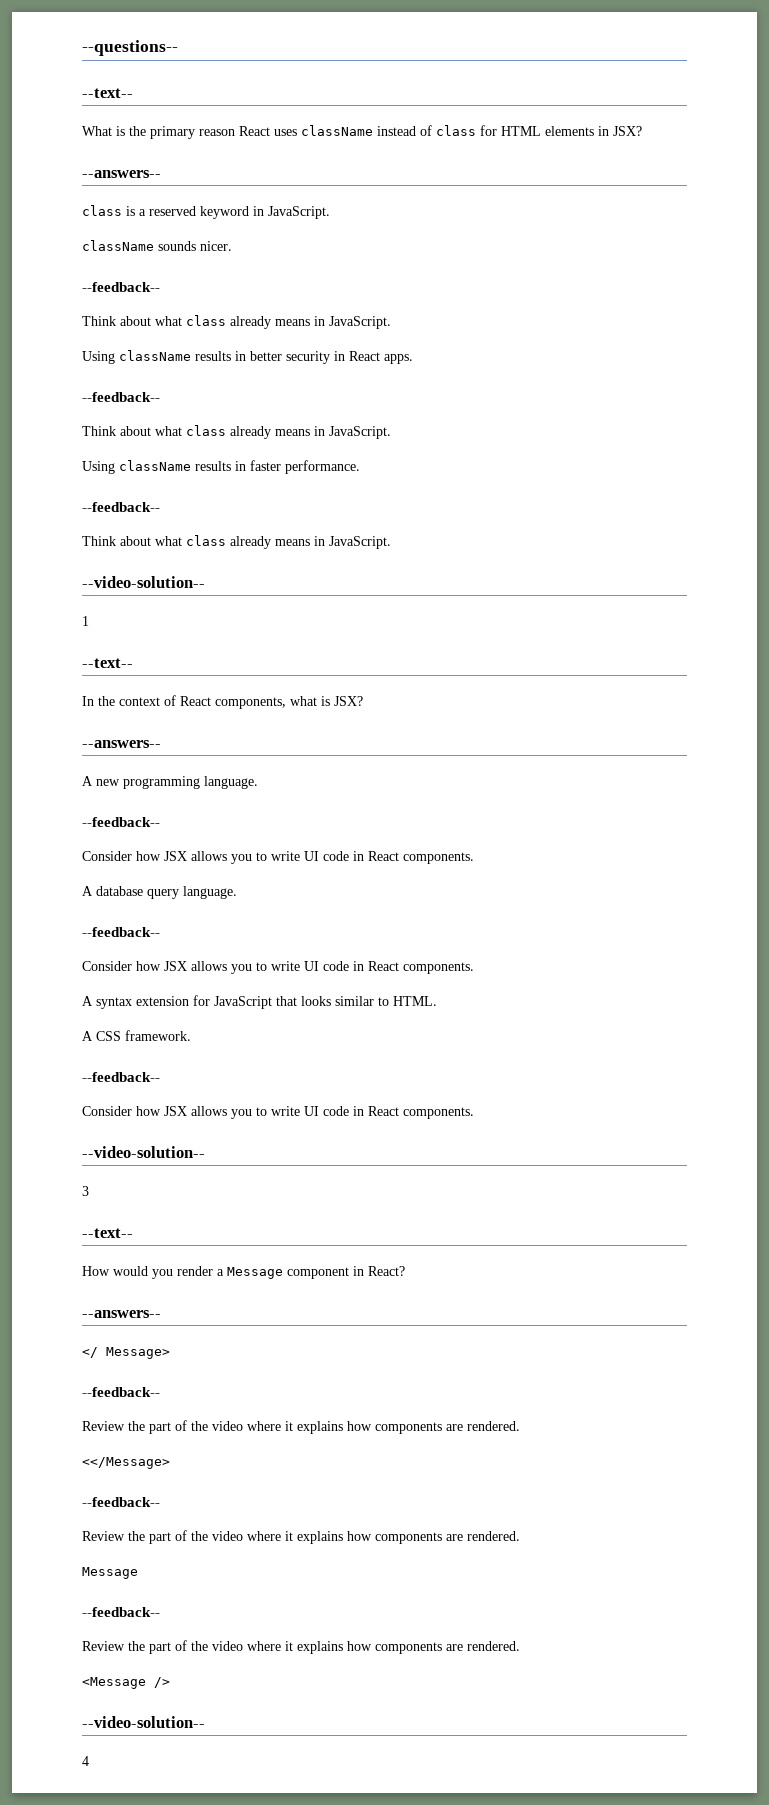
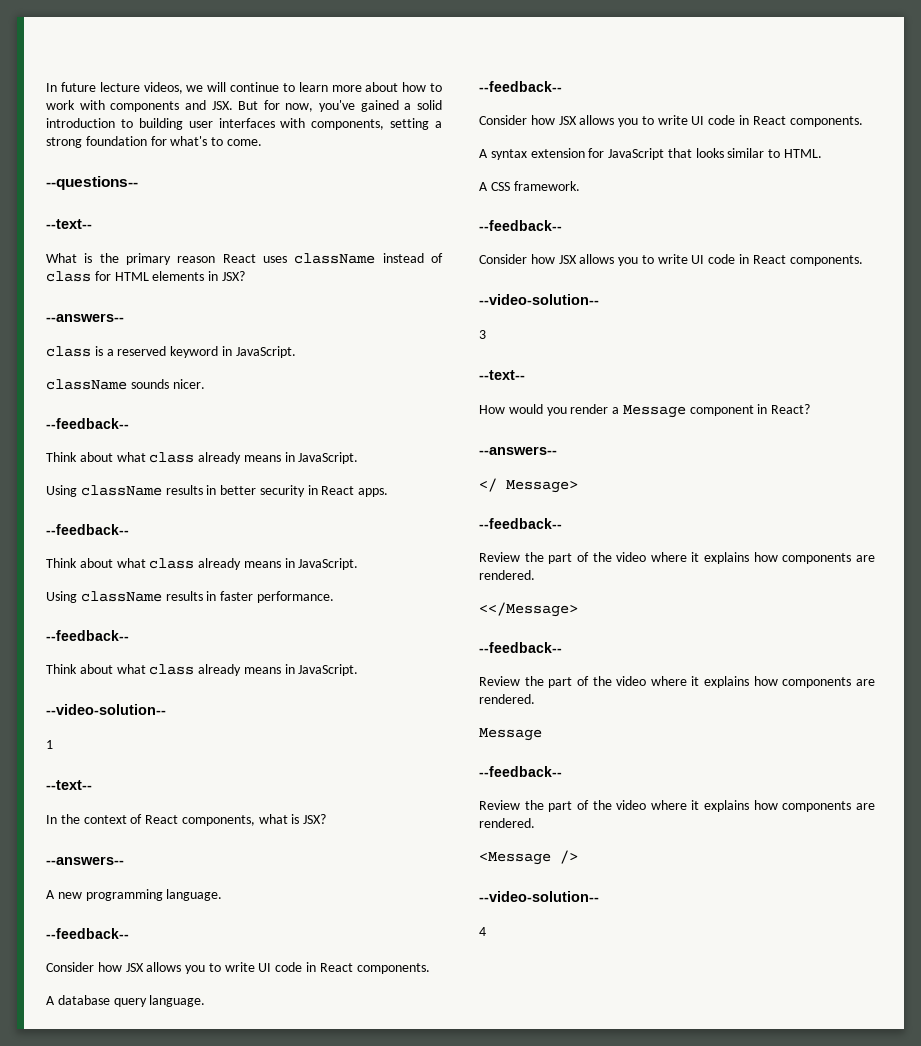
+ In future lecture videos, we will continue to learn more about how to work with components and JSX. But for now, you've gained a solid introduction to building user interfaces with components, setting a strong foundation for what's to come.

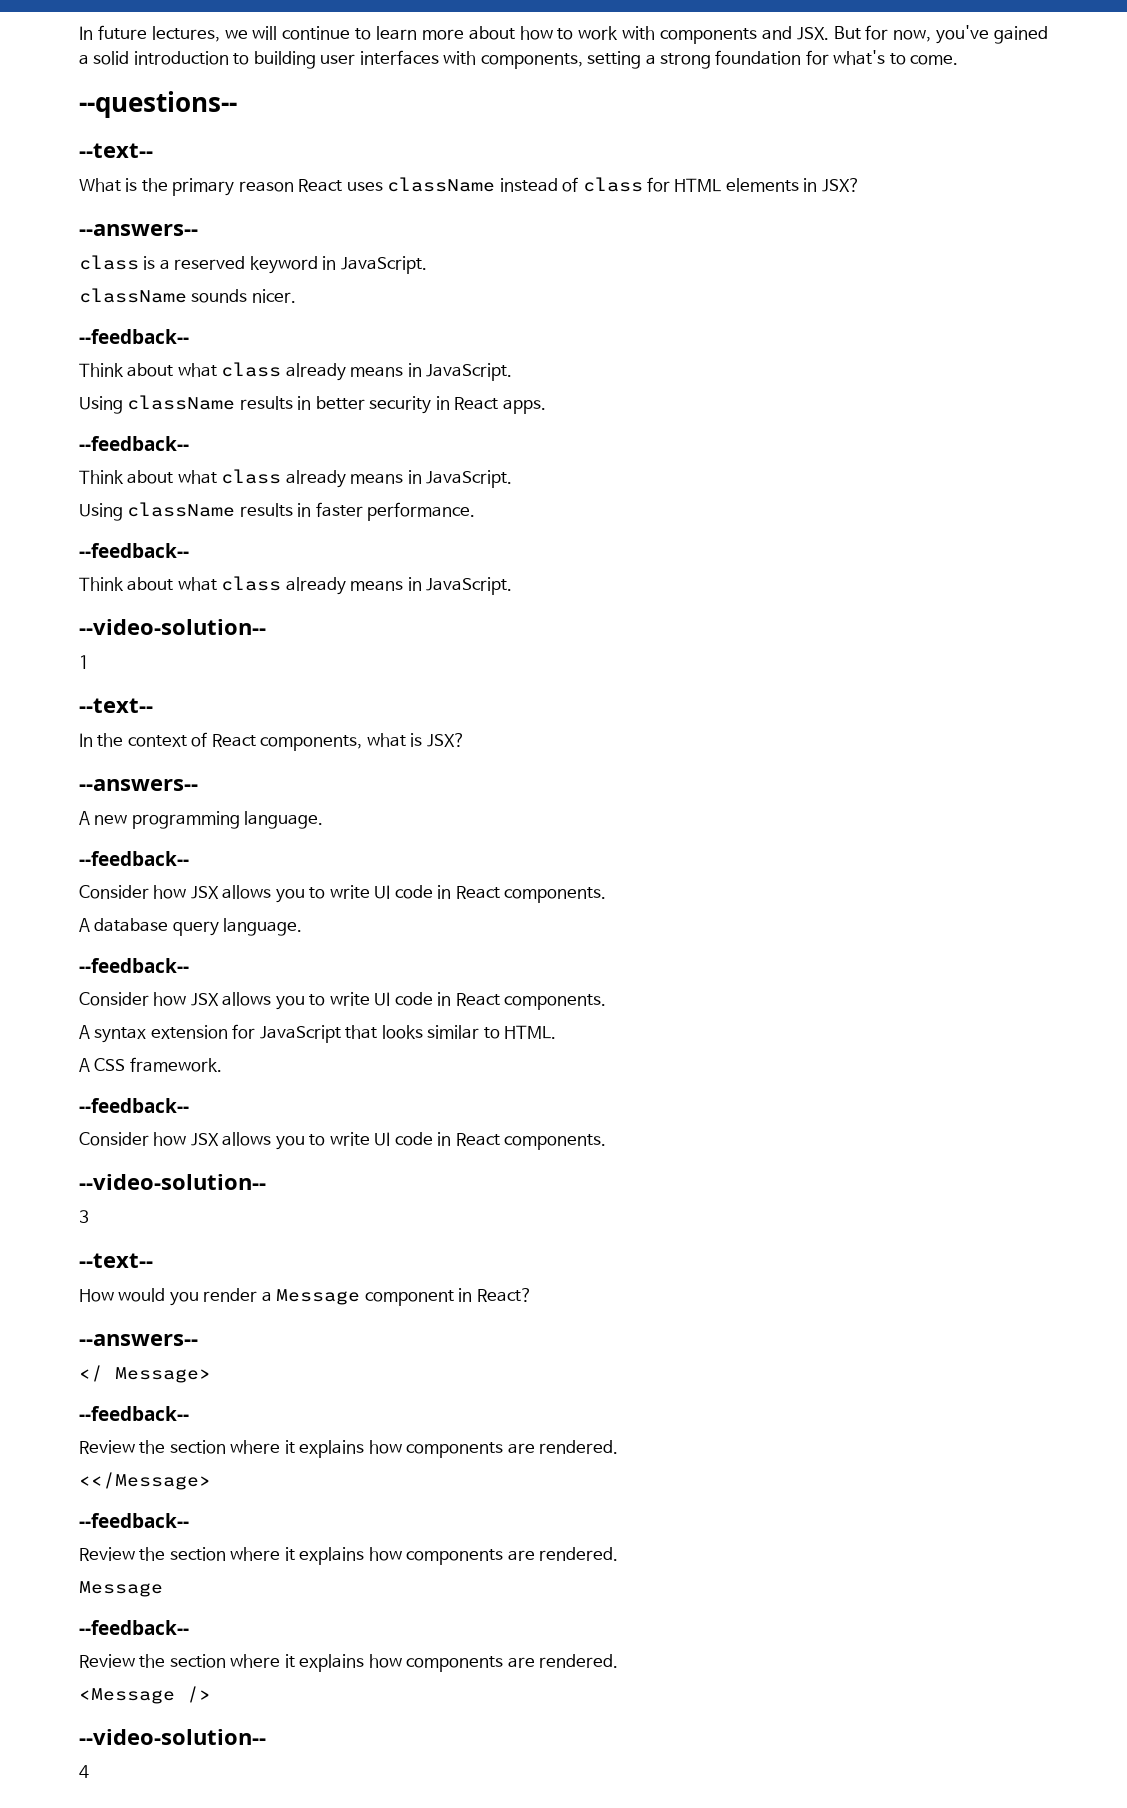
- In future lecture videos, we will continue to learn more about how to work with components and JSX. But for now, you've gained a solid introduction to building user interfaces with components, setting a strong foundation for what's to come.
+ In future lectures, we will continue to learn more about how to work with components and JSX. But for now, you've gained a solid introduction to building user interfaces with components, setting a strong foundation for what's to come.
  </ Message>
  --feedback--
- Review the part of the video where it explains how components are rendered.
+ Review the section where it explains how components are rendered.
  <</Message>
  --feedback--
- Review the part of the video where it explains how components are rendered.
+ Review the section where it explains how components are rendered.
  Message
  --feedback--
- Review the part of the video where it explains how components are rendered.
+ Review the section where it explains how components are rendered.

